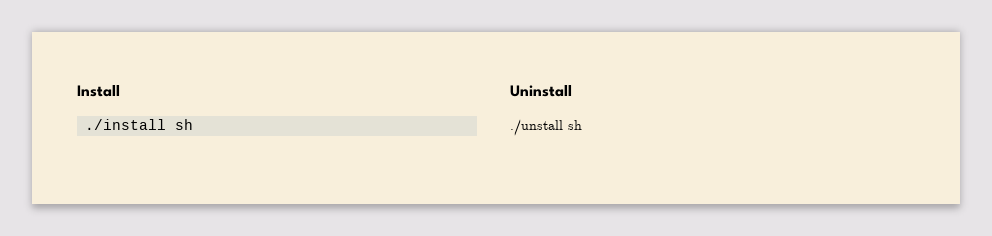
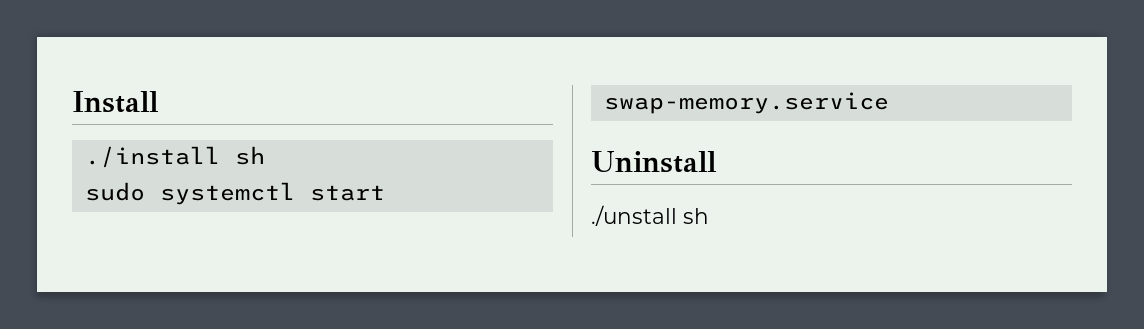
+ sudo systemctl start swap-memory.service

